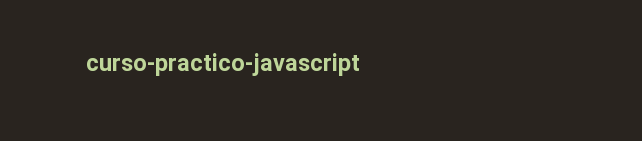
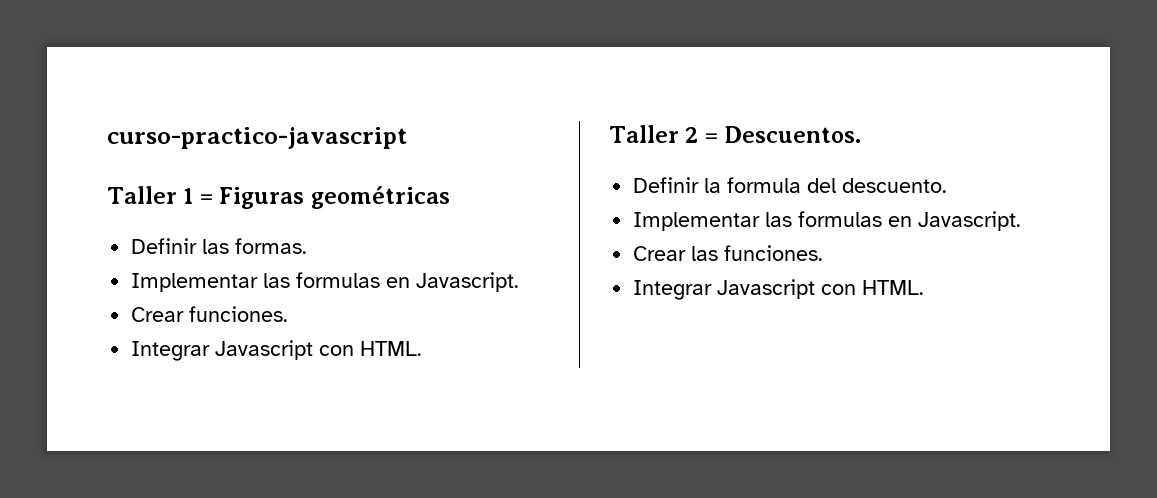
+ Taller 1 = Figuras geométricas
+ Definir las formas.
+ Implementar las formulas en Javascript.
+ Crear funciones.
+ Integrar Javascript con HTML.
+ Taller 2 = Descuentos.
+ Definir la formula del descuento.
+ Implementar las formulas en Javascript.
+ Crear las funciones.
+ Integrar Javascript con HTML.

